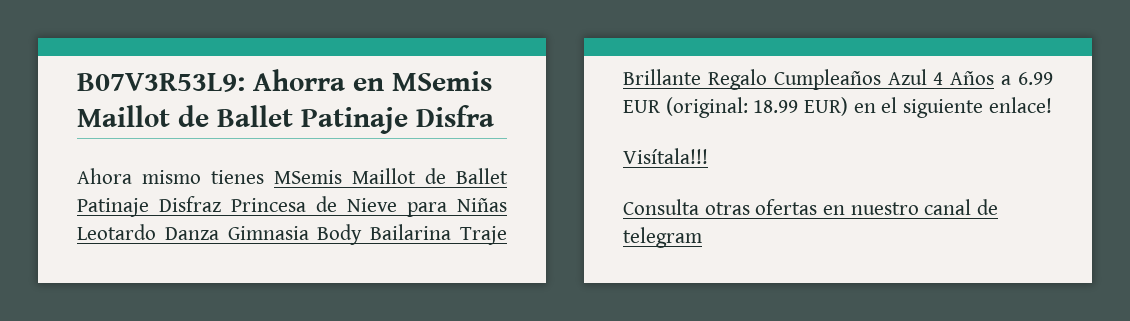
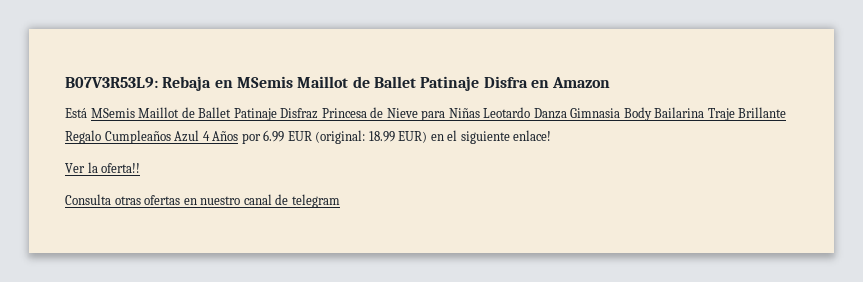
- B07V3R53L9: Ahorra en MSemis Maillot de Ballet Patinaje Disfra
- Ahora mismo tienes MSemis Maillot de Ballet Patinaje Disfraz Princesa de Nieve para Niñas Leotardo Danza Gimnasia Body Bailarina Traje Brillante Regalo Cumpleaños Azul 4 Años a 6.99 EUR (original: 18.99 EUR) en el siguiente enlace!
+ B07V3R53L9: Rebaja en MSemis Maillot de Ballet Patinaje Disfra en Amazon
+ Está MSemis Maillot de Ballet Patinaje Disfraz Princesa de Nieve para Niñas Leotardo Danza Gimnasia Body Bailarina Traje Brillante Regalo Cumpleaños Azul 4 Años por 6.99 EUR (original: 18.99 EUR) en el siguiente enlace!
- Visítala!!!
+ Ver la oferta!!

